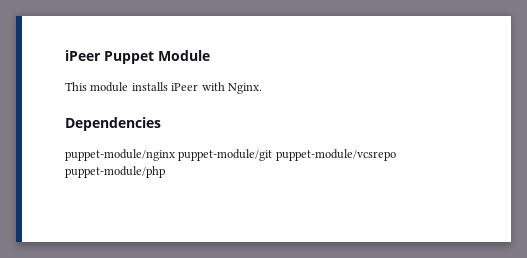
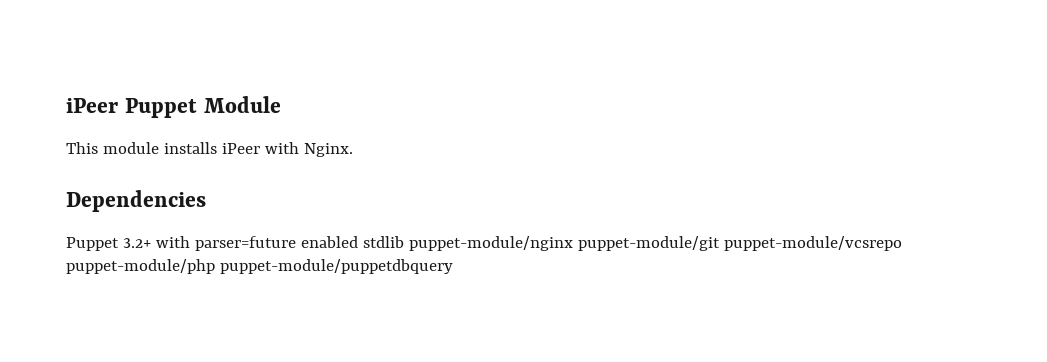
- puppet-module/nginx puppet-module/git puppet-module/vcsrepo puppet-module/php
+ Puppet 3.2+ with parser=future enabled stdlib puppet-module/nginx puppet-module/git puppet-module/vcsrepo puppet-module/php puppet-module/puppetdbquery

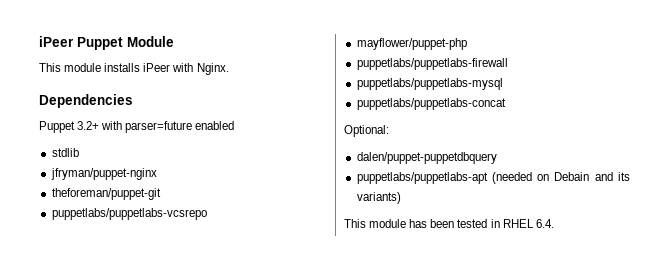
- Puppet 3.2+ with parser=future enabled stdlib puppet-module/nginx puppet-module/git puppet-module/vcsrepo puppet-module/php puppet-module/puppetdbquery
+ Puppet 3.2+ with parser=future enabled
+ stdlib
+ jfryman/puppet-nginx
+ theforeman/puppet-git
+ puppetlabs/puppetlabs-vcsrepo
+ mayflower/puppet-php
+ puppetlabs/puppetlabs-firewall
+ puppetlabs/puppetlabs-mysql
+ puppetlabs/puppetlabs-concat
+ Optional:
+ dalen/puppet-puppetdbquery
+ puppetlabs/puppetlabs-apt (needed on Debain and its variants)
+ This module has been tested in RHEL 6.4.

